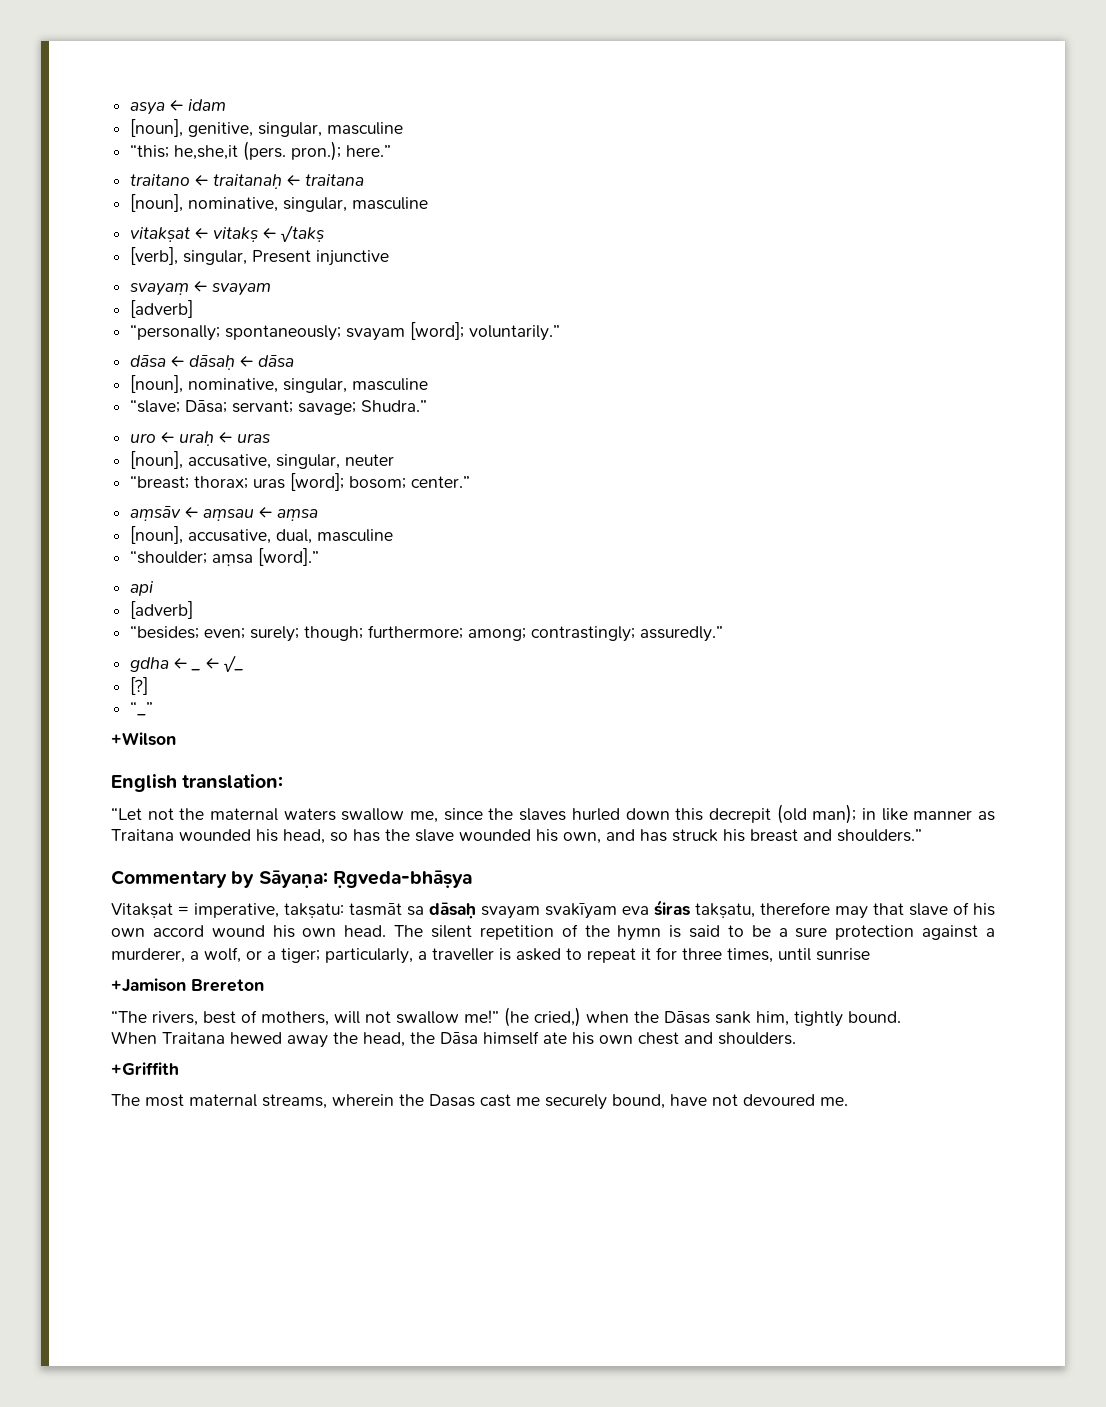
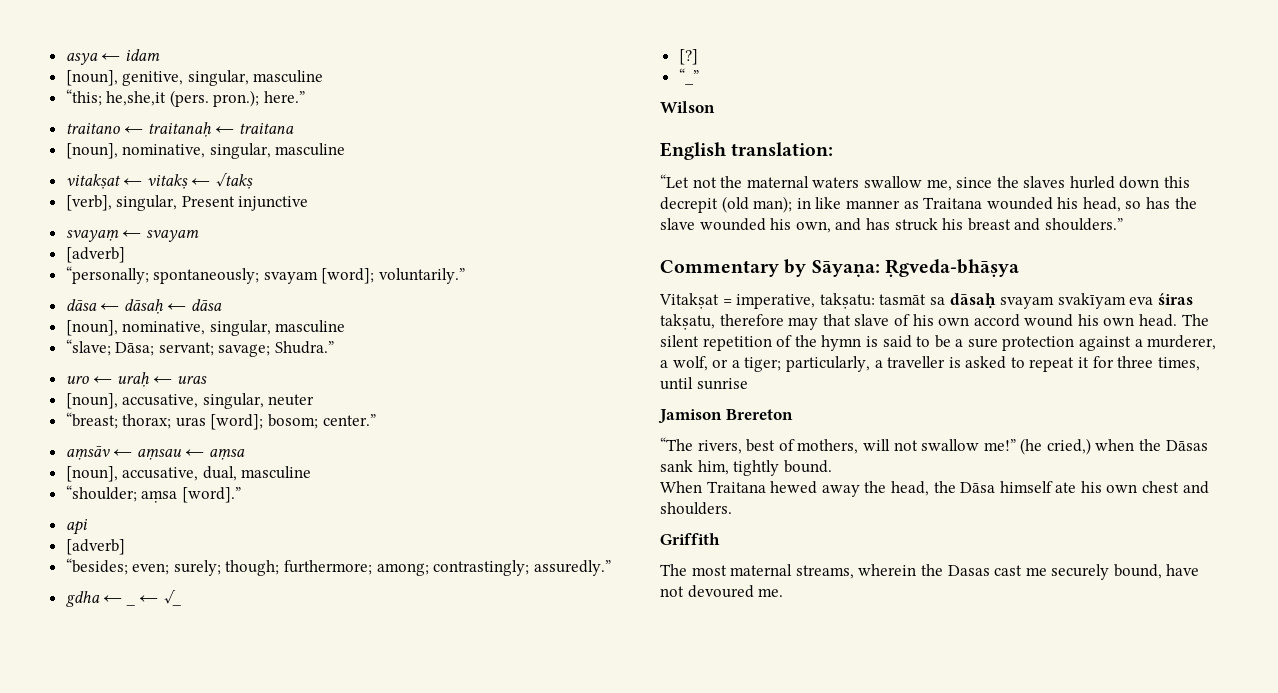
- +Wilson
+ Wilson
- +Jamison Brereton
+ Jamison Brereton
- +Griffith
+ Griffith

